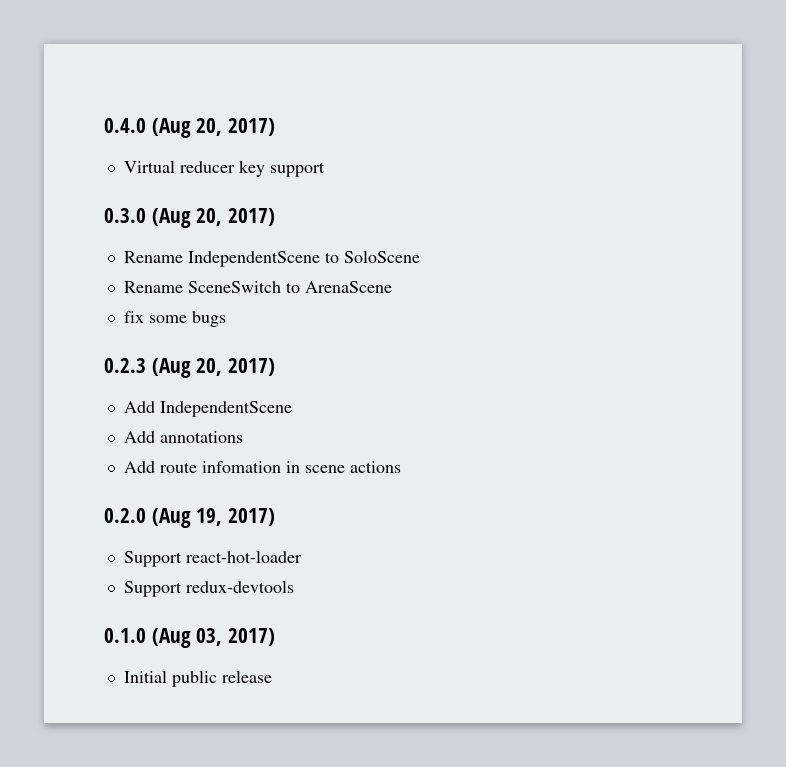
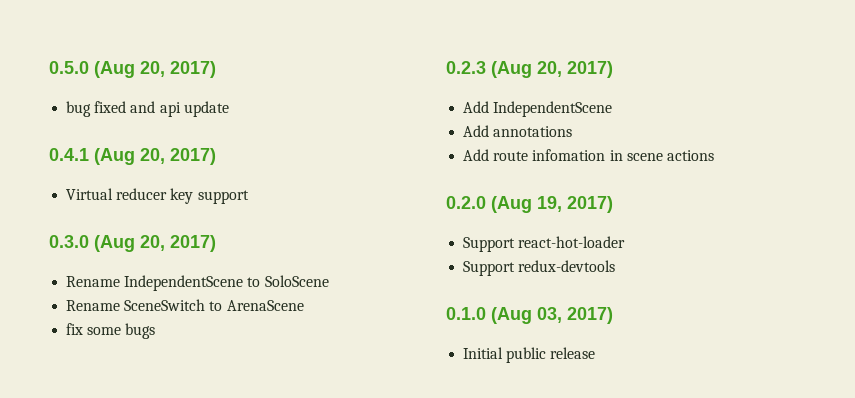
- 0.4.0 (Aug 20, 2017)
+ 0.5.0 (Aug 20, 2017)
+ bug fixed and api update
+ 0.4.1 (Aug 20, 2017)

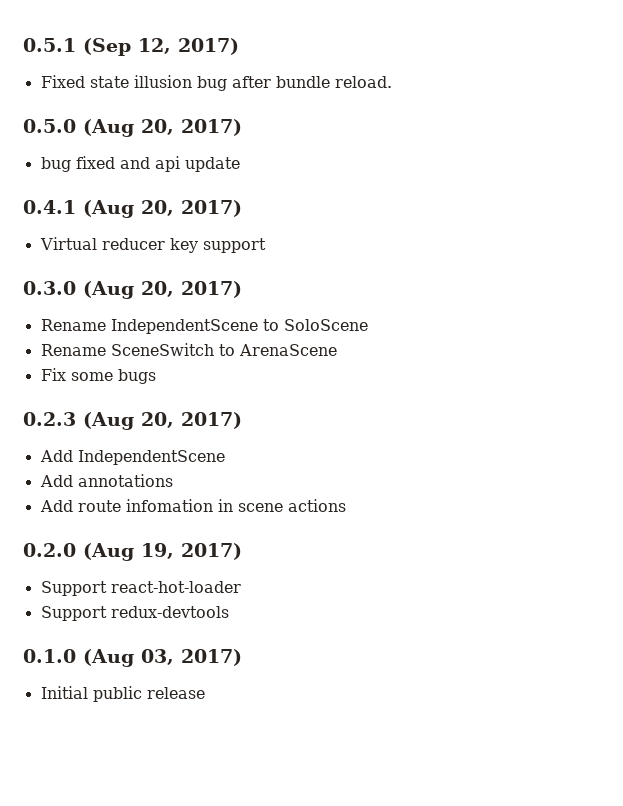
+ 0.5.1 (Sep 12, 2017)
+ Fixed state illusion bug after bundle reload.
- fix some bugs
+ Fix some bugs

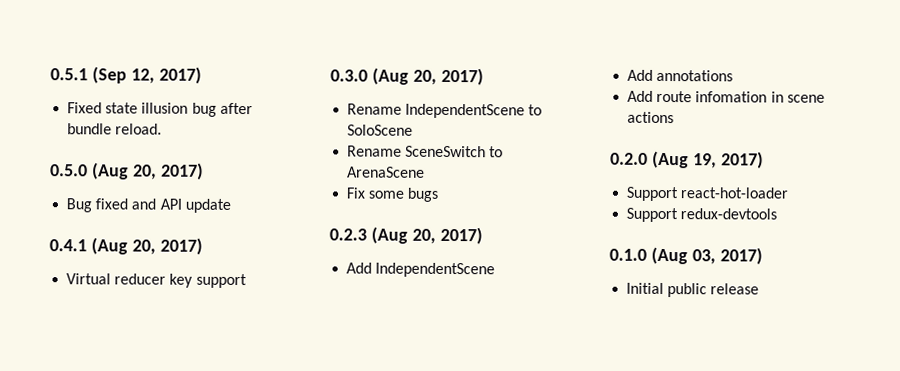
- bug fixed and api update
+ Bug fixed and API update

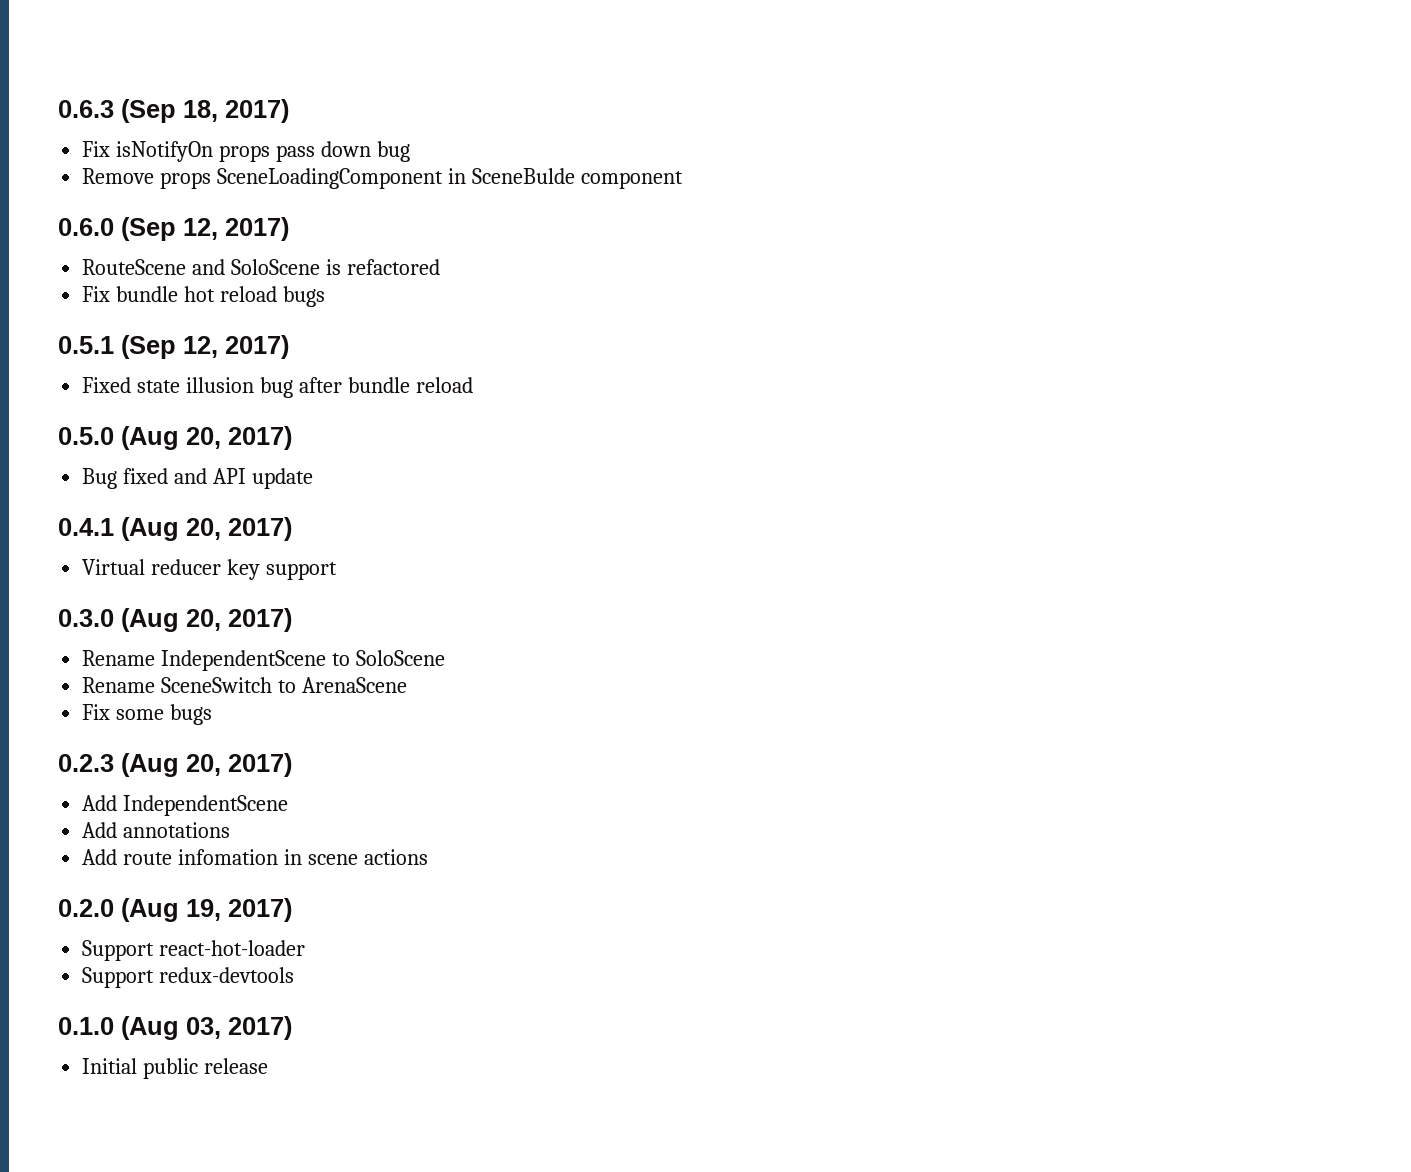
+ 0.6.3 (Sep 18, 2017)
+ Fix isNotifyOn props pass down bug
+ Remove props SceneLoadingComponent in SceneBulde component
+ 0.6.0 (Sep 12, 2017)
+ RouteScene and SoloScene is refactored
+ Fix bundle hot reload bugs
- Fixed state illusion bug after bundle reload.
+ Fixed state illusion bug after bundle reload

